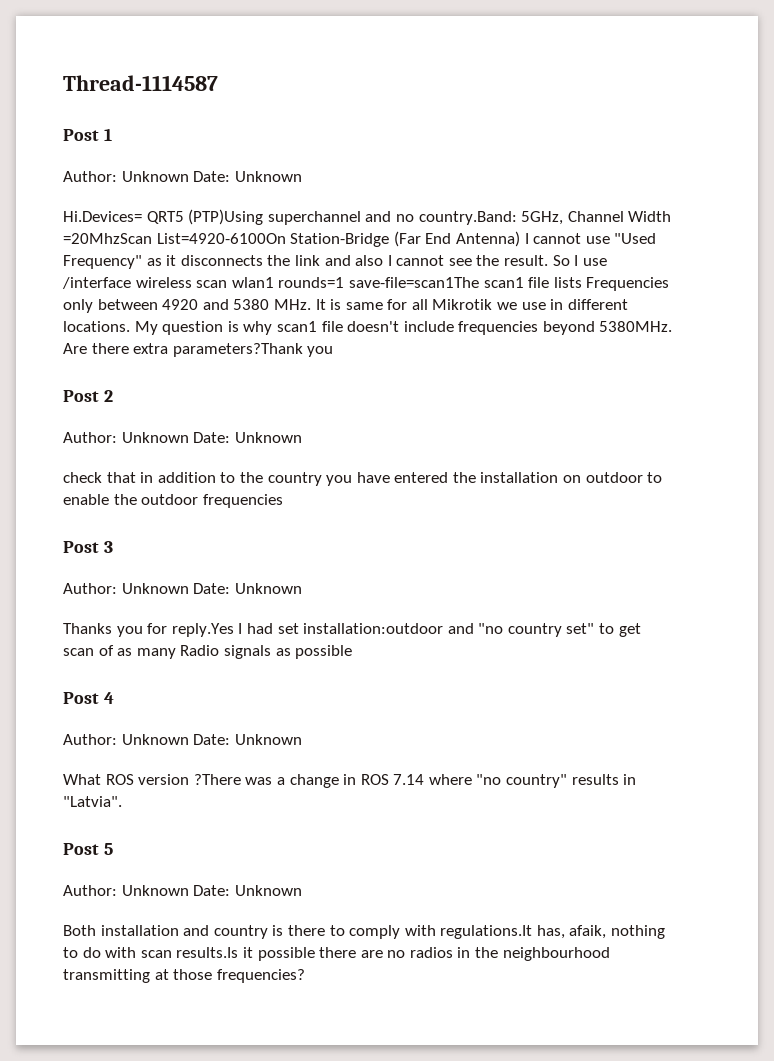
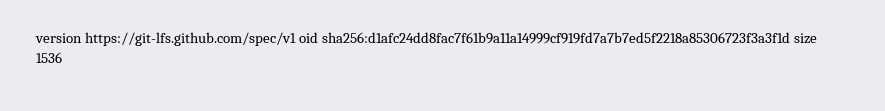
- Thread-1114587
- Post 1
- Author: Unknown Date: Unknown
- Hi.Devices= QRT5 (PTP)Using superchannel and no country.Band: 5GHz, Channel Width =20MhzScan List=4920-6100On Station-Bridge (Far End Antenna) I cannot use "Used Frequency" as it disconnects the link and also I cannot see the result. So I use /interface wireless scan wlan1 rounds=1 save-file=scan1The scan1 file lists Frequencies only between 4920 and 5380 MHz. It is same for all Mikrotik we use in different locations. My question is why scan1 file doesn't include frequencies beyond 5380MHz. Are there extra parameters?Thank you
- Post 2
- Author: Unknown Date: Unknown
- check that in addition to the country you have entered the installation on outdoor to enable the outdoor frequencies
- Post 3
- Author: Unknown Date: Unknown
- Thanks you for reply.Yes I had set installation:outdoor and "no country set" to get scan of as many Radio signals as possible
- Post 4
- Author: Unknown Date: Unknown
- What ROS version ?There was a change in ROS 7.14 where "no country" results in "Latvia".
- Post 5
- Author: Unknown Date: Unknown
- Both installation and country is there to comply with regulations.It has, afaik, nothing to do with scan results.Is it possible there are no radios in the neighbourhood transmitting at those frequencies?
+ version https://git-lfs.github.com/spec/v1 oid sha256:d1afc24dd8fac7f61b9a11a14999cf919fd7a7b7ed5f2218a85306723f3a3f1d size 1536

